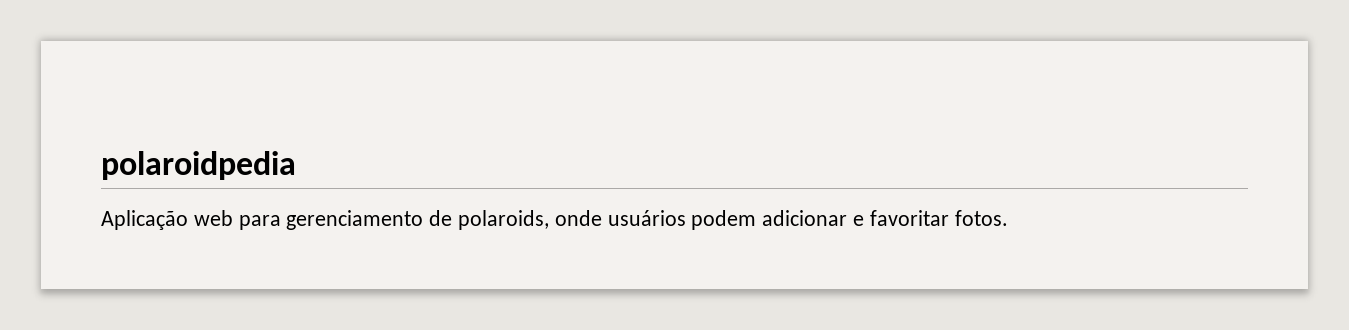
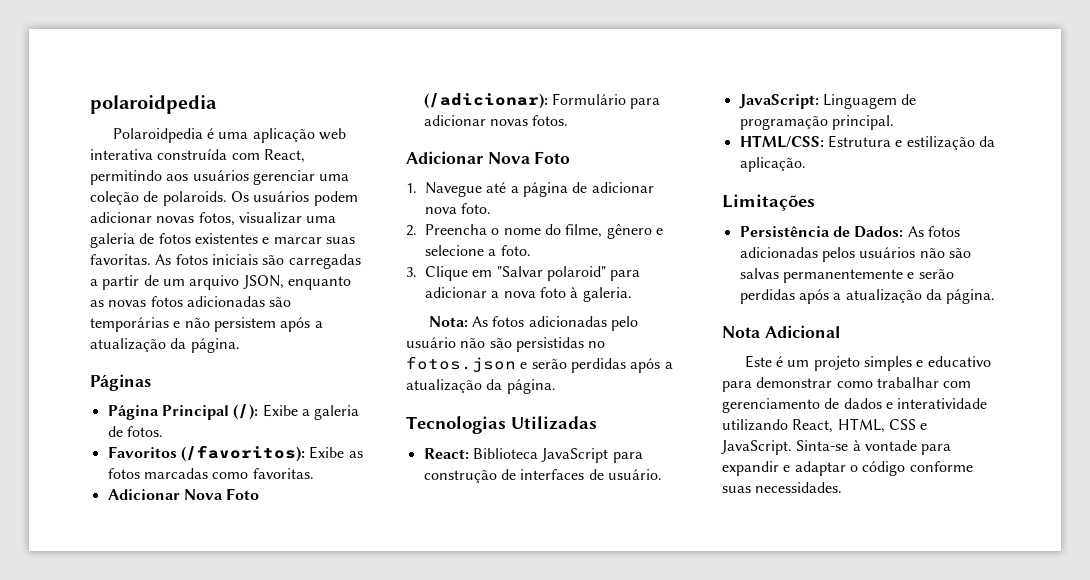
- Aplicação web para gerenciamento de polaroids, onde usuários podem adicionar e favoritar fotos.
+ Polaroidpedia é uma aplicação web interativa construída com React, permitindo aos usuários gerenciar uma coleção de polaroids. Os usuários podem adicionar novas fotos, visualizar uma galeria de fotos existentes e marcar suas favoritas. As fotos iniciais são carregadas a partir de um arquivo JSON, enquanto as novas fotos adicionadas são temporárias e não persistem após a atualização da página.
+ Páginas
+ Página Principal (/): Exibe a galeria de fotos.
+ Favoritos (/favoritos): Exibe as fotos marcadas como favoritas.
+ Adicionar Nova Foto (/adicionar): Formulário para adicionar novas fotos.
+ Adicionar Nova Foto
+ 1. Navegue até a página de adicionar nova foto.
+ 2. Preencha o nome do filme, gênero e selecione a foto.
+ 3. Clique em "Salvar polaroid" para adicionar a nova foto à galeria.
+ Nota: As fotos adicionadas pelo usuário não são persistidas no fotos.json e serão perdidas após a atualização da página.
+ Tecnologias Utilizadas
+ React: Biblioteca JavaScript para construção de interfaces de usuário.
+ JavaScript: Linguagem de programação principal.
+ HTML/CSS: Estrutura e estilização da aplicação.
+ Limitações
+ Persistência de Dados: As fotos adicionadas pelos usuários não são salvas permanentemente e serão perdidas após a atualização da página.
+ Nota Adicional
+ Este é um projeto simples e educativo para demonstrar como trabalhar com gerenciamento de dados e interatividade utilizando React, HTML, CSS e JavaScript. Sinta-se à vontade para expandir e adaptar o código conforme suas necessidades.

